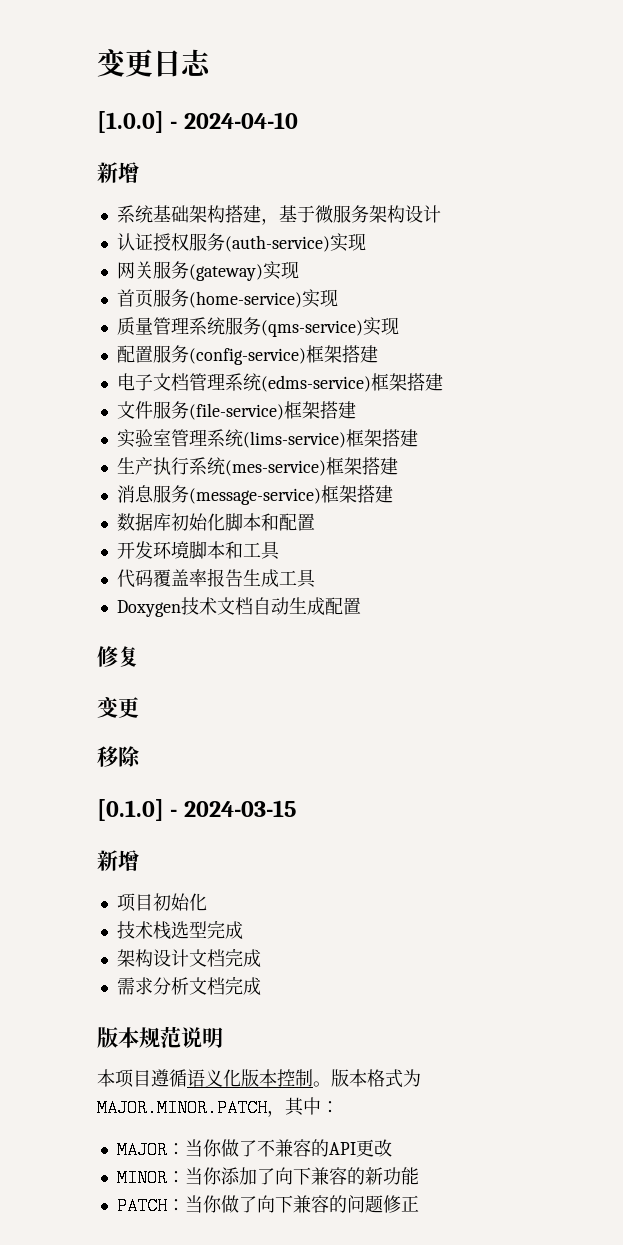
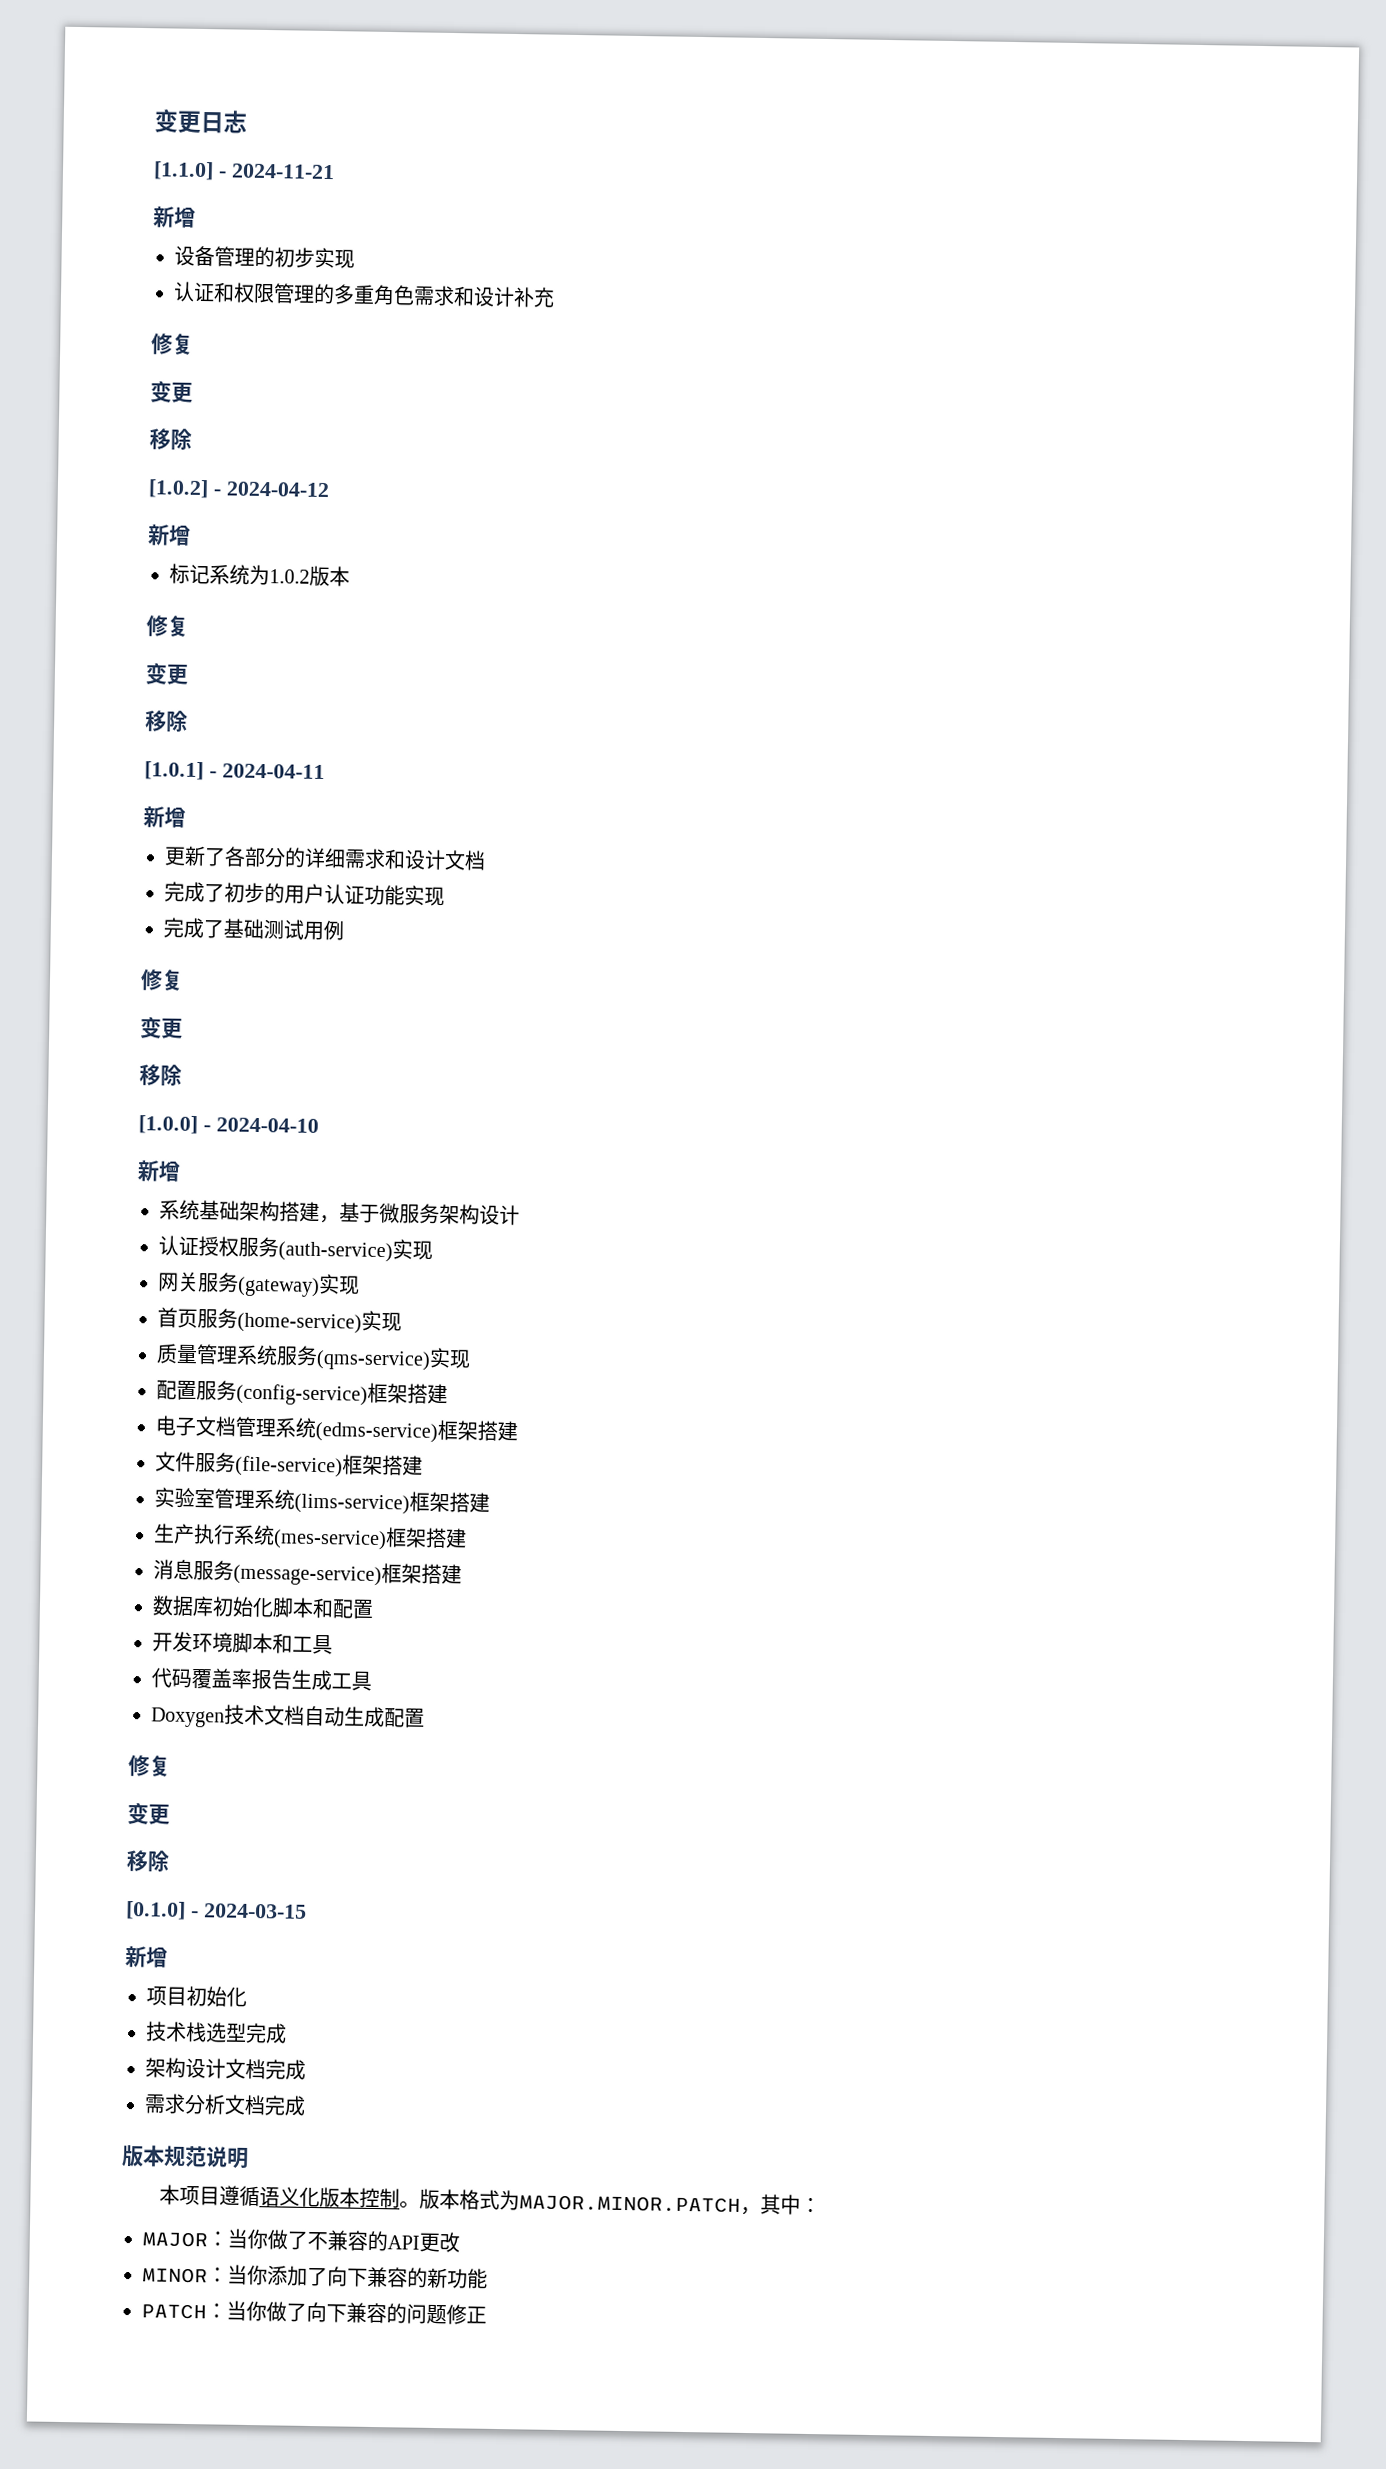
+ [1.1.0] - 2024-11-21
+ 新增
+ 设备管理的初步实现
+ 认证和权限管理的多重角色需求和设计补充
+ 修复
+ 变更
+ 移除
+ [1.0.2] - 2024-04-12
+ 新增
+ 标记系统为1.0.2版本
+ 修复
+ 变更
+ 移除
+ [1.0.1] - 2024-04-11
+ 新增
+ 更新了各部分的详细需求和设计文档
+ 完成了初步的用户认证功能实现
+ 完成了基础测试用例
+ 修复
+ 变更
+ 移除

